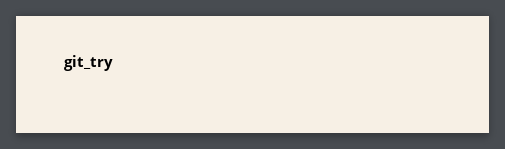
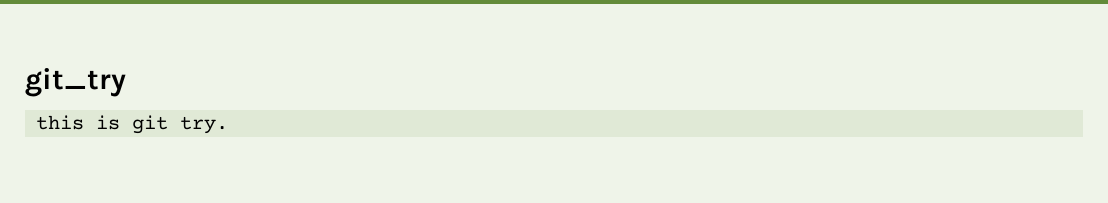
+ this is git try.

